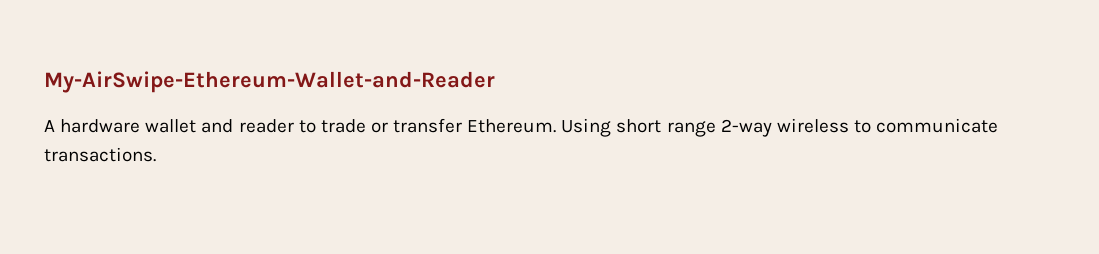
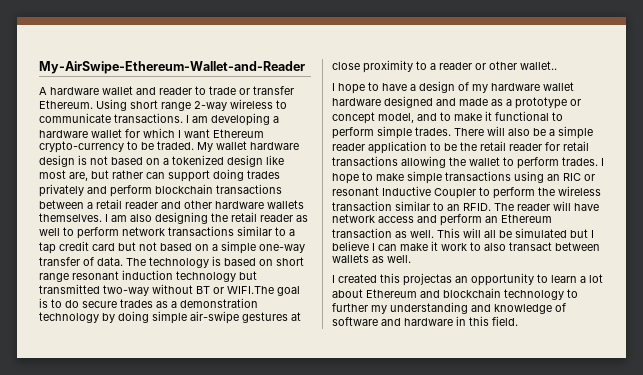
+ I am developing a hardware wallet for which I want Ethereum crypto-currency to be traded. My wallet hardware design is not based on a tokenized design like most are, but rather can support doing trades privately and perform blockchain transactions between a retail reader and other hardware wallets themselves. I am also designing the retail reader as well to perform network transactions similar to a tap credit card but not based on a simple one-way transfer of data. The technology is based on short range resonant induction technology but transmitted two-way without BT or WIFI.The goal is to do secure trades as a demonstration technology by doing simple air-swipe gestures at close proximity to a reader or other wallet..
+ I hope to have a design of my hardware wallet hardware designed and made as a prototype or concept model, and to make it functional to perform simple trades. There will also be a simple reader application to be the retail reader for retail transactions allowing the wallet to perform trades. I hope to make simple transactions using an RIC or resonant Inductive Coupler to perform the wireless transaction similar to an RFID. The reader will have network access and perform an Ethereum transaction as well. This will all be simulated but I believe I can make it work to also transact between wallets as well.
+ I created this projectas an opportunity to learn a lot about Ethereum and blockchain technology to further my understanding and knowledge of software and hardware in this field.

